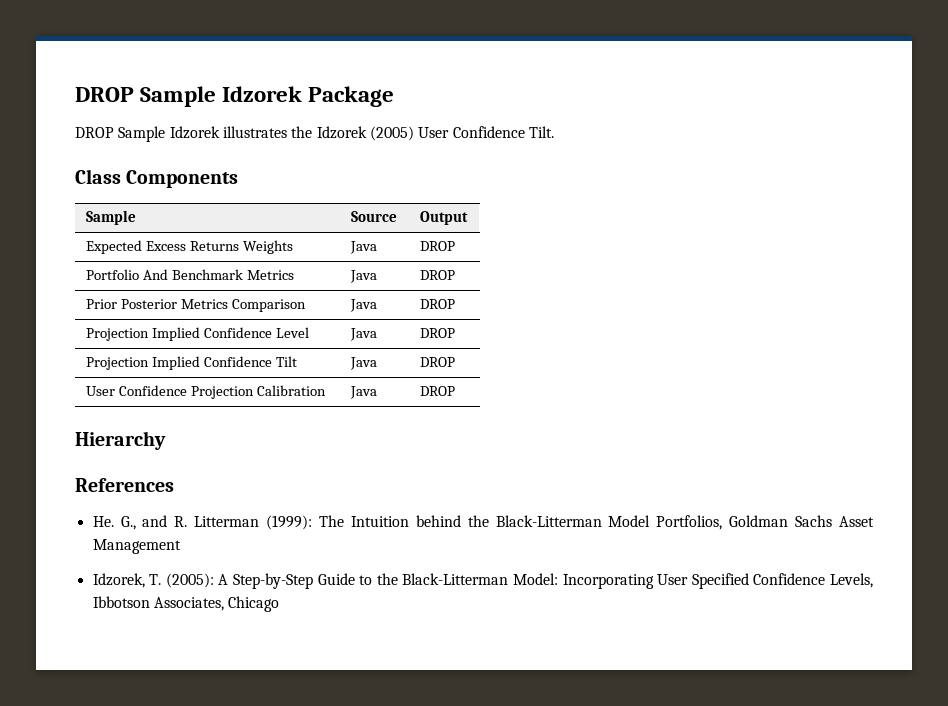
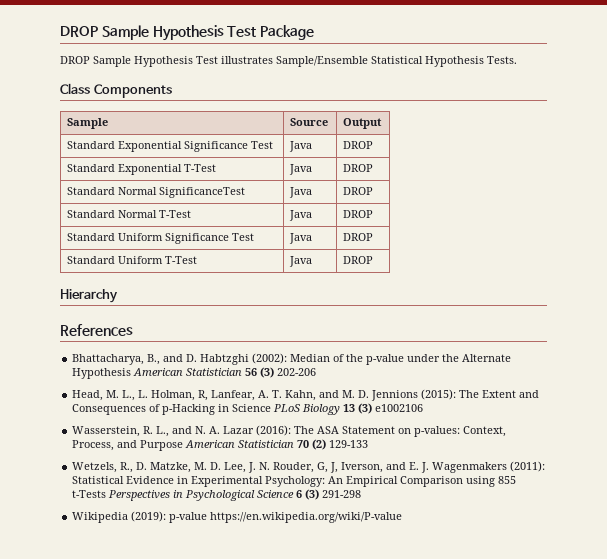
- DROP Sample Idzorek Package
+ DROP Sample Hypothesis Test Package
- DROP Sample Idzorek illustrates the Idzorek (2005) User Confidence Tilt.
+ DROP Sample Hypothesis Test illustrates Sample/Ensemble Statistical Hypothesis Tests.
- Expected Excess Returns Weights | Java | DROP
- Portfolio And Benchmark Metrics | Java | DROP
- Prior Posterior Metrics Comparison | Java | DROP
- Projection Implied Confidence Level | Java | DROP
- Projection Implied Confidence Tilt | Java | DROP
- User Confidence Projection Calibration | Java | DROP
+ Standard Exponential Significance Test | Java | DROP
+ Standard Exponential T-Test | Java | DROP
+ Standard Normal SignificanceTest | Java | DROP
+ Standard Normal T-Test | Java | DROP
+ Standard Uniform Significance Test | Java | DROP
+ Standard Uniform T-Test | Java | DROP
  Hierarchy
  References
- He. G., and R. Litterman (1999): The Intuition behind the Black-Litterman Model Portfolios, Goldman Sachs Asset Management
- Idzorek, T. (2005): A Step-by-Step Guide to the Black-Litterman Model: Incorporating User Specified Confidence Levels, Ibbotson Associates, Chicago
+ Bhattacharya, B., and D. Habtzghi (2002): Median of the p-value under the Alternate Hypothesis American Statistician 56 (3) 202-206
+ Head, M. L., L. Holman, R, Lanfear, A. T. Kahn, and M. D. Jennions (2015): The Extent and Consequences of p-Hacking in Science PLoS Biology 13 (3) e1002106
+ Wasserstein, R. L., and N. A. Lazar (2016): The ASA Statement on p-values: Context, Process, and Purpose American Statistician 70 (2) 129-133
+ Wetzels, R., D. Matzke, M. D. Lee, J. N. Rouder, G, J, Iverson, and E. J. Wagenmakers (2011): Statistical Evidence in Experimental Psychology: An Empirical Comparison using 855 t-Tests Perspectives in Psychological Science 6 (3) 291-298
+ Wikipedia (2019): p-value https://en.wikipedia.org/wiki/P-value

